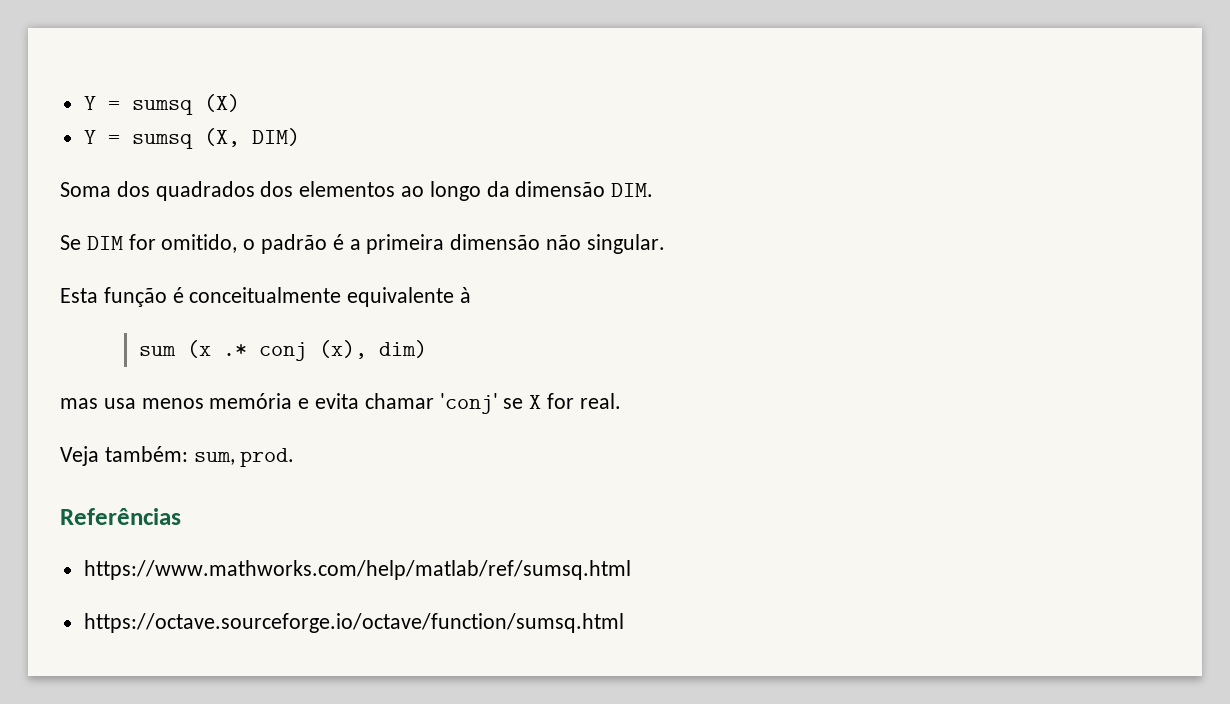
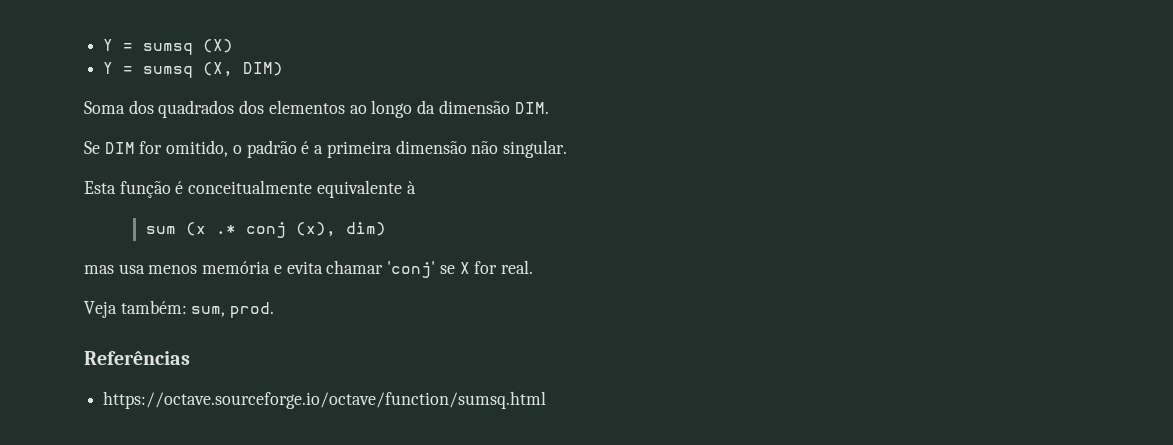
- https://www.mathworks.com/help/matlab/ref/sumsq.html

